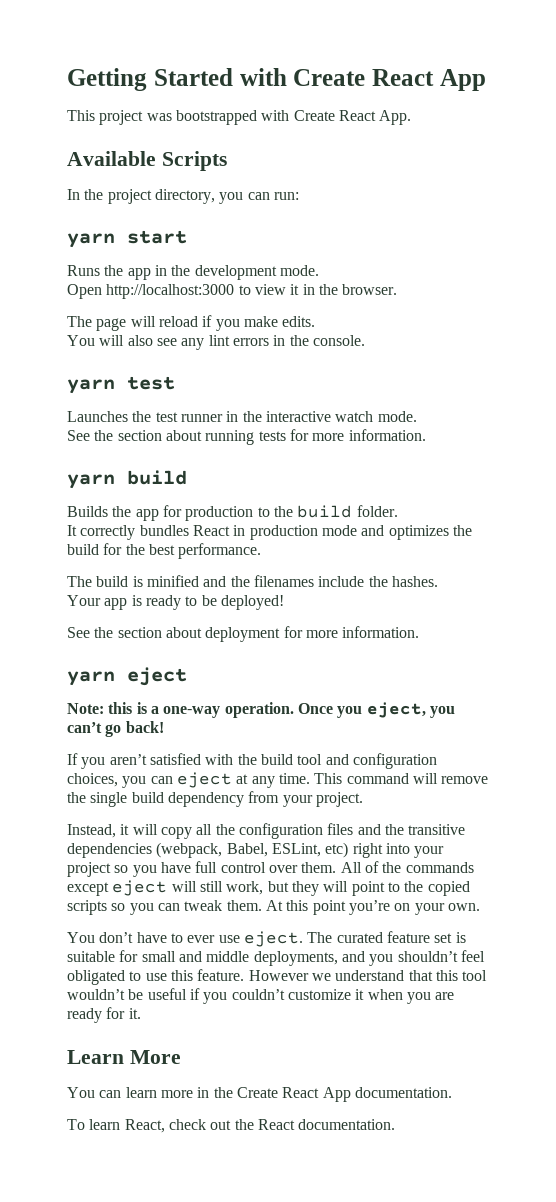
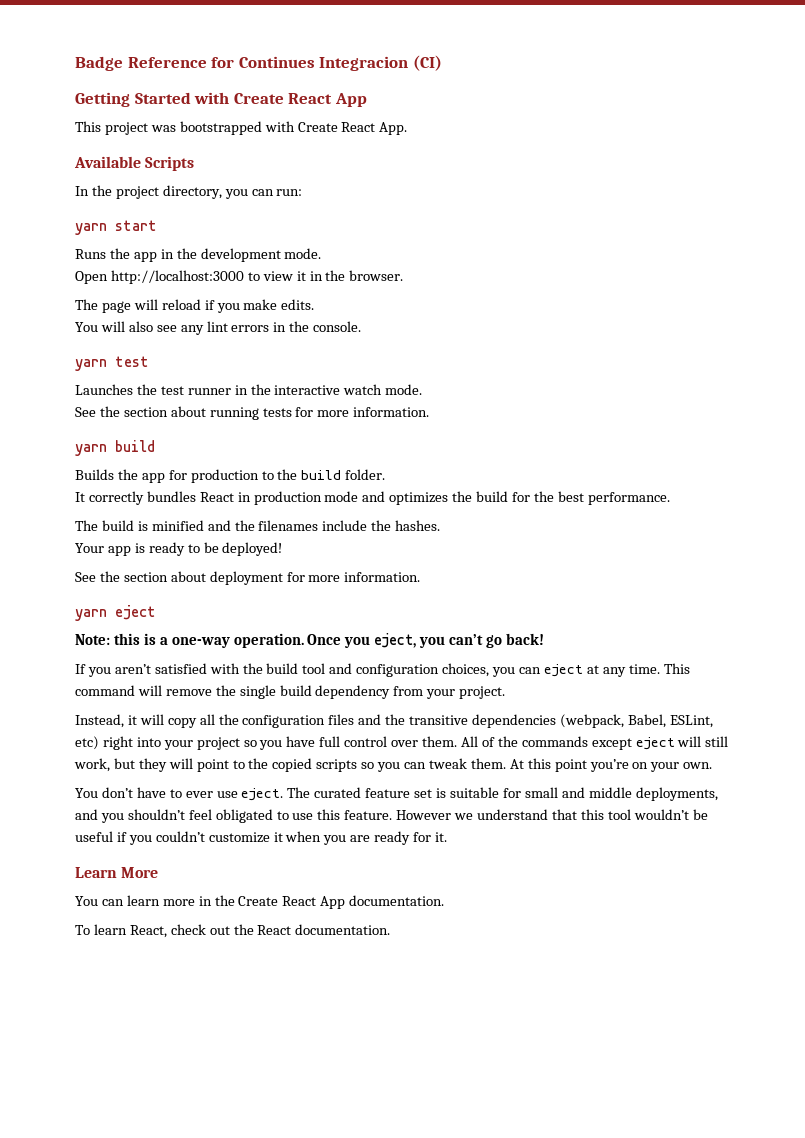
+ Badge Reference for Continues Integracion (CI)

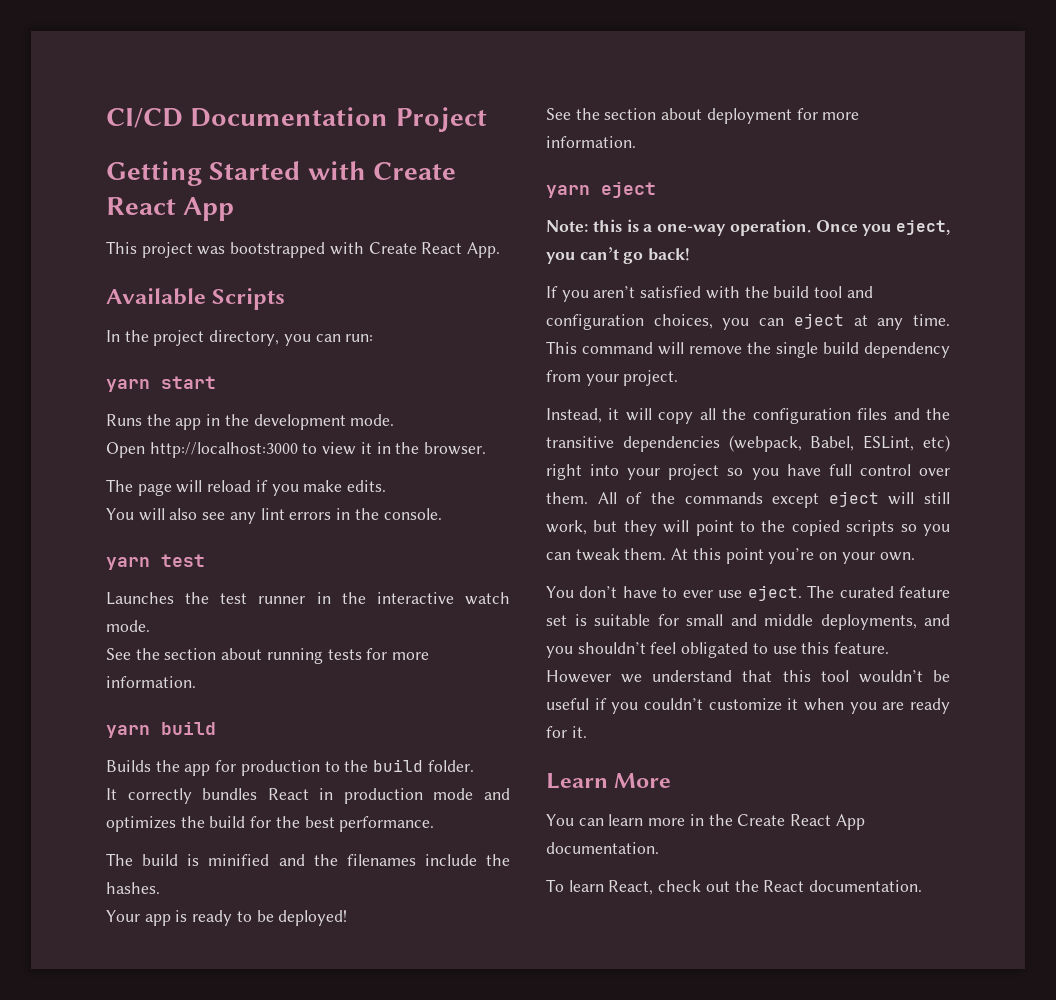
- Badge Reference for Continues Integracion (CI)
+ CI/CD Documentation Project

